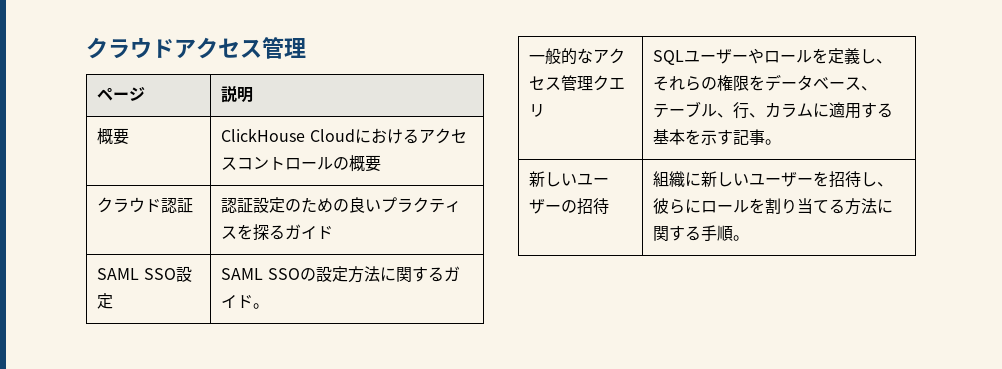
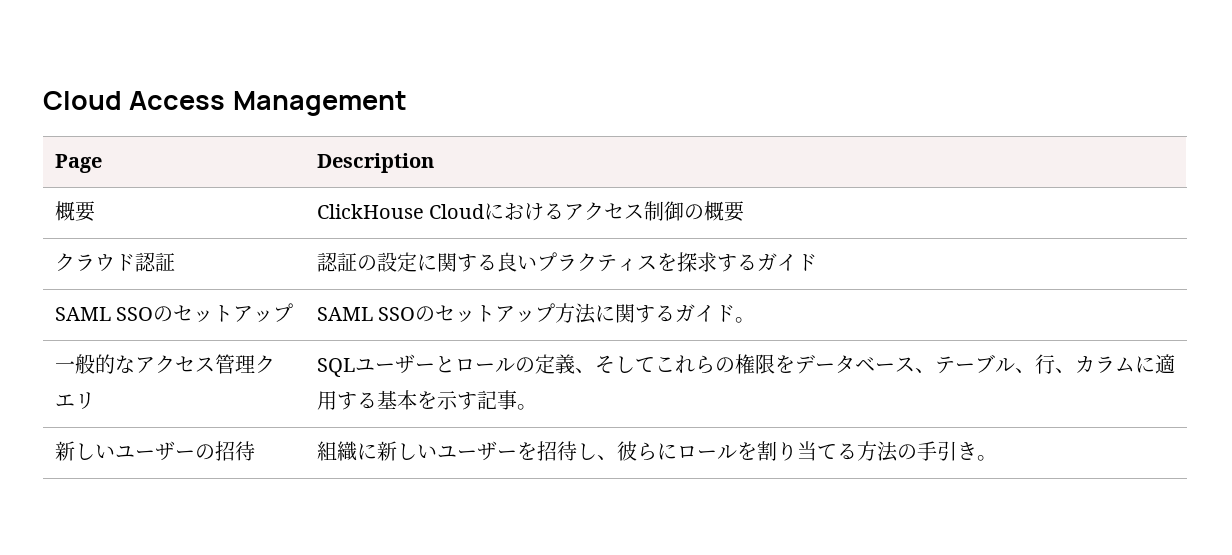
- クラウドアクセス管理
- ページ | 説明
+ Cloud Access Management
+ Page | Description
- 概要 | ClickHouse Cloudにおけるアクセスコントロールの概要
+ 概要 | ClickHouse Cloudにおけるアクセス制御の概要
- クラウド認証 | 認証設定のための良いプラクティスを探るガイド
+ クラウド認証 | 認証の設定に関する良いプラクティスを探求するガイド
- SAML SSO設定 | SAML SSOの設定方法に関するガイド。
+ SAML SSOのセットアップ | SAML SSOのセットアップ方法に関するガイド。
- 一般的なアクセス管理クエリ | SQLユーザーやロールを定義し、それらの権限をデータベース、テーブル、行、カラムに適用する基本を示す記事。
+ 一般的なアクセス管理クエリ | SQLユーザーとロールの定義、そしてこれらの権限をデータベース、テーブル、行、カラムに適用する基本を示す記事。
- 新しいユーザーの招待 | 組織に新しいユーザーを招待し、彼らにロールを割り当てる方法に関する手順。
+ 新しいユーザーの招待 | 組織に新しいユーザーを招待し、彼らにロールを割り当てる方法の手引き。

